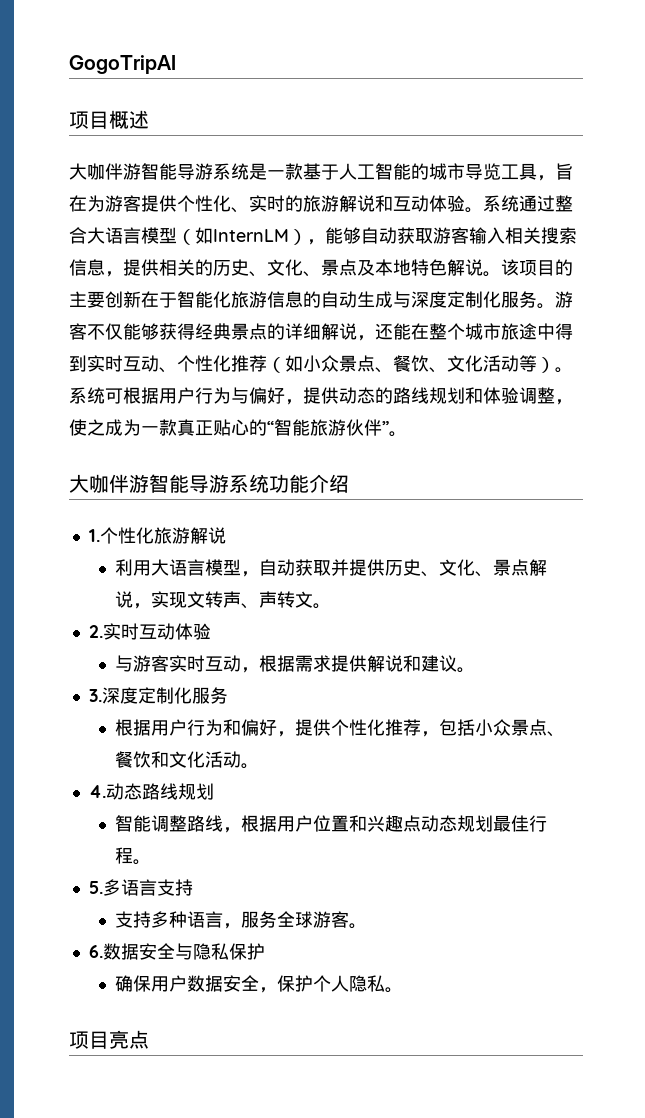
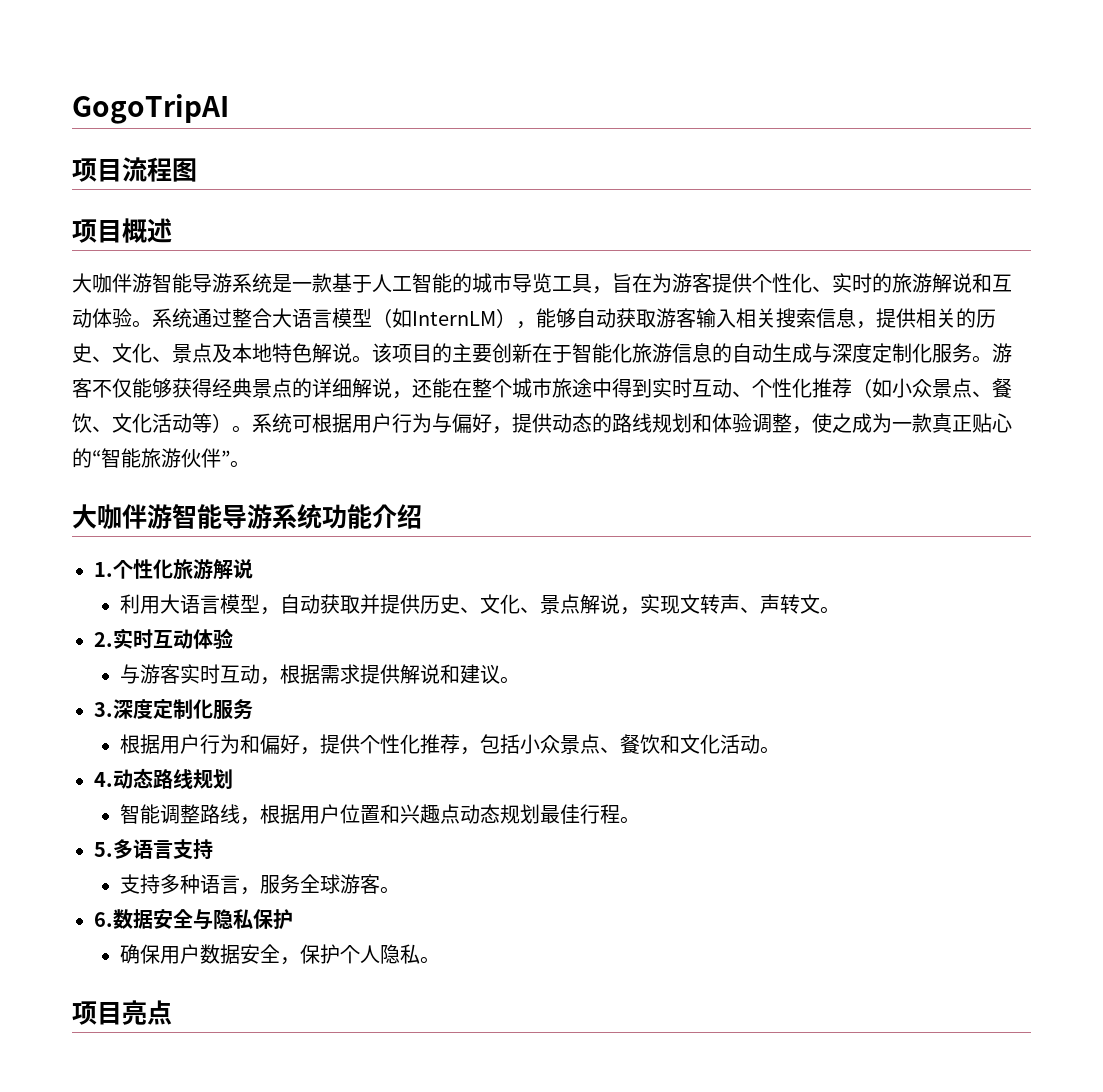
+ 项目流程图

